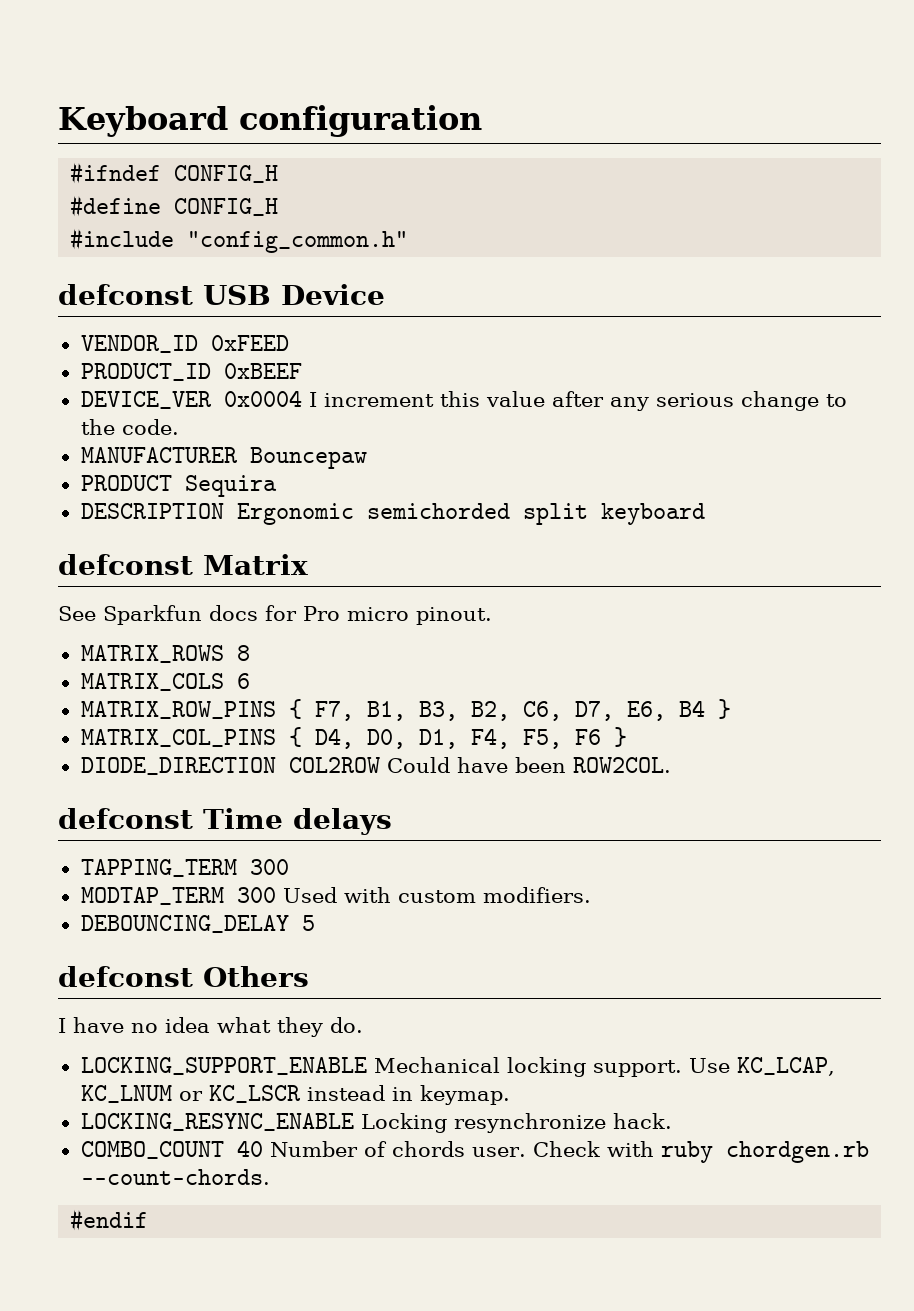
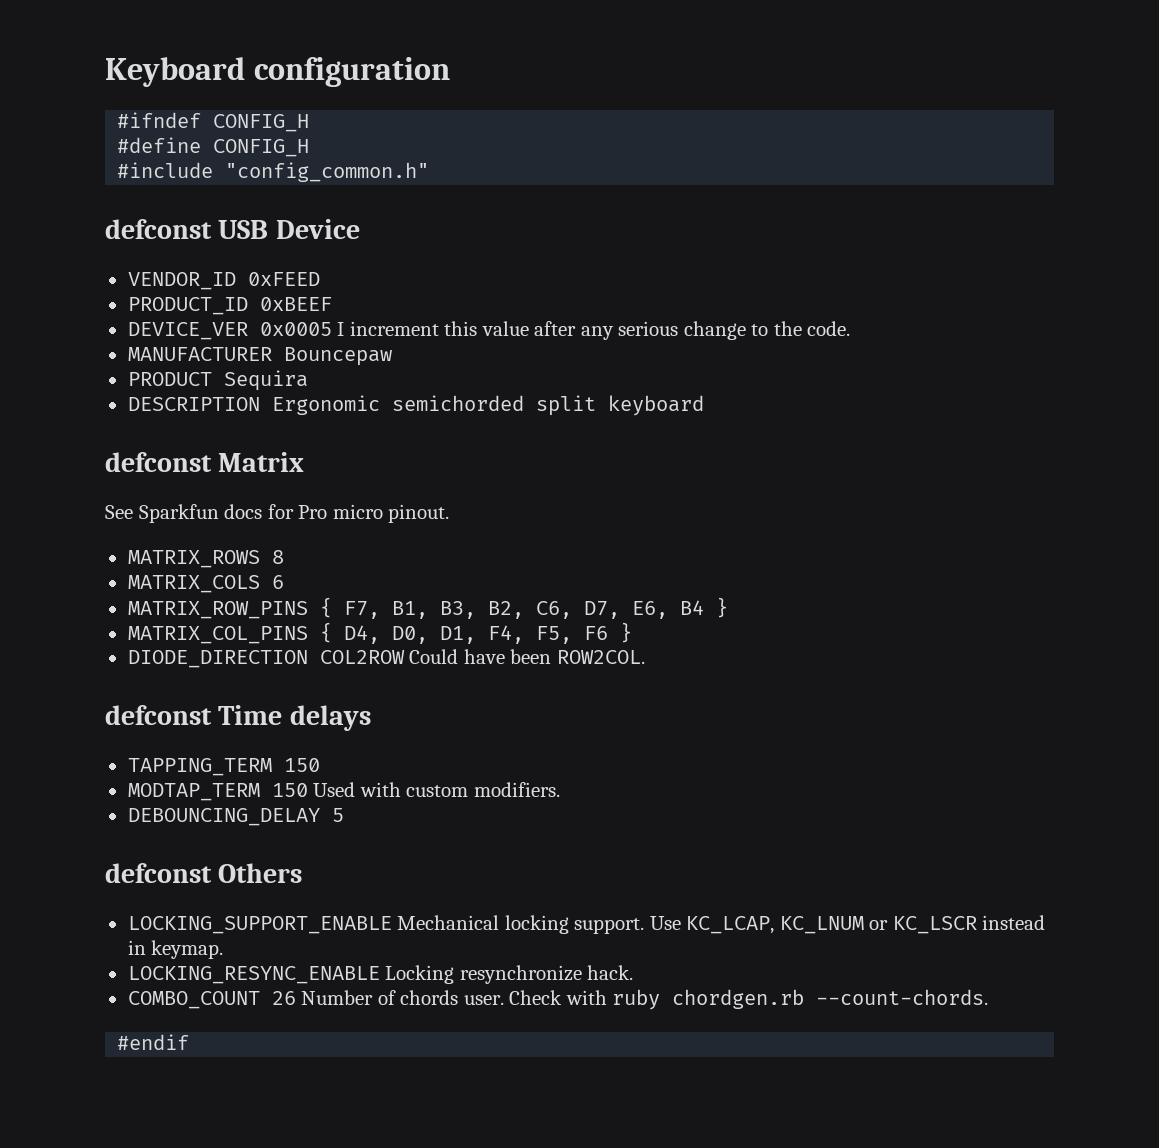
- DEVICE_VER 0x0004 I increment this value after any serious change to the code.
+ DEVICE_VER 0x0005 I increment this value after any serious change to the code.
- TAPPING_TERM 300
+ TAPPING_TERM 150
- MODTAP_TERM 300 Used with custom modifiers.
+ MODTAP_TERM 150 Used with custom modifiers.
- I have no idea what they do.
- COMBO_COUNT 40 Number of chords user.
+ COMBO_COUNT 26 Number of chords user.

